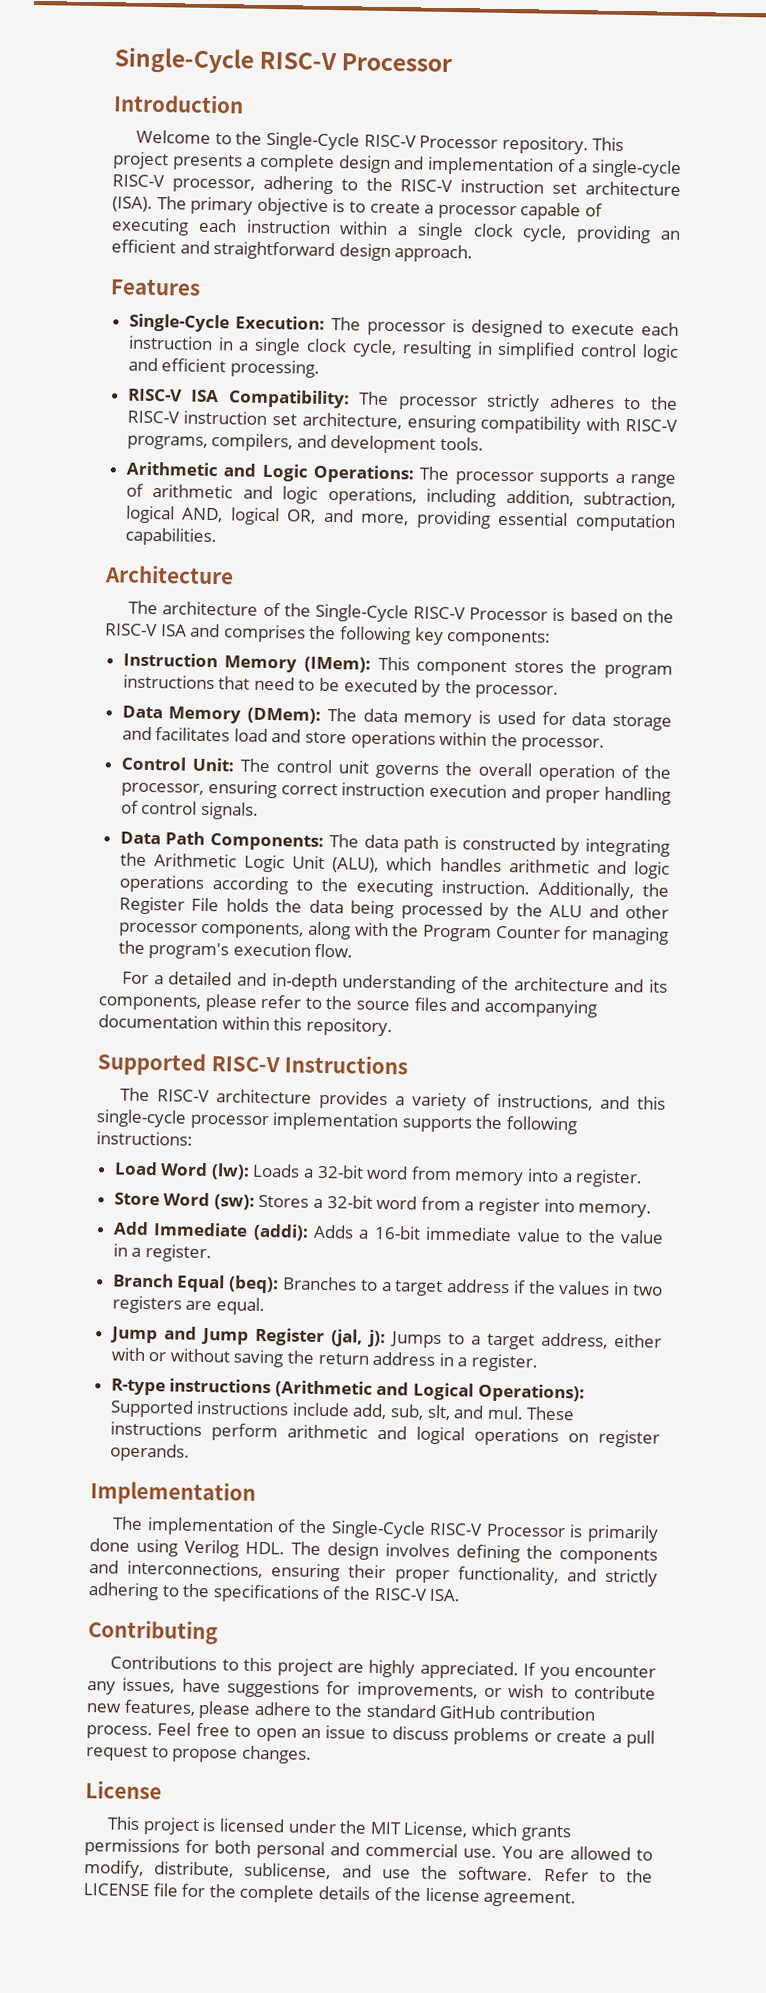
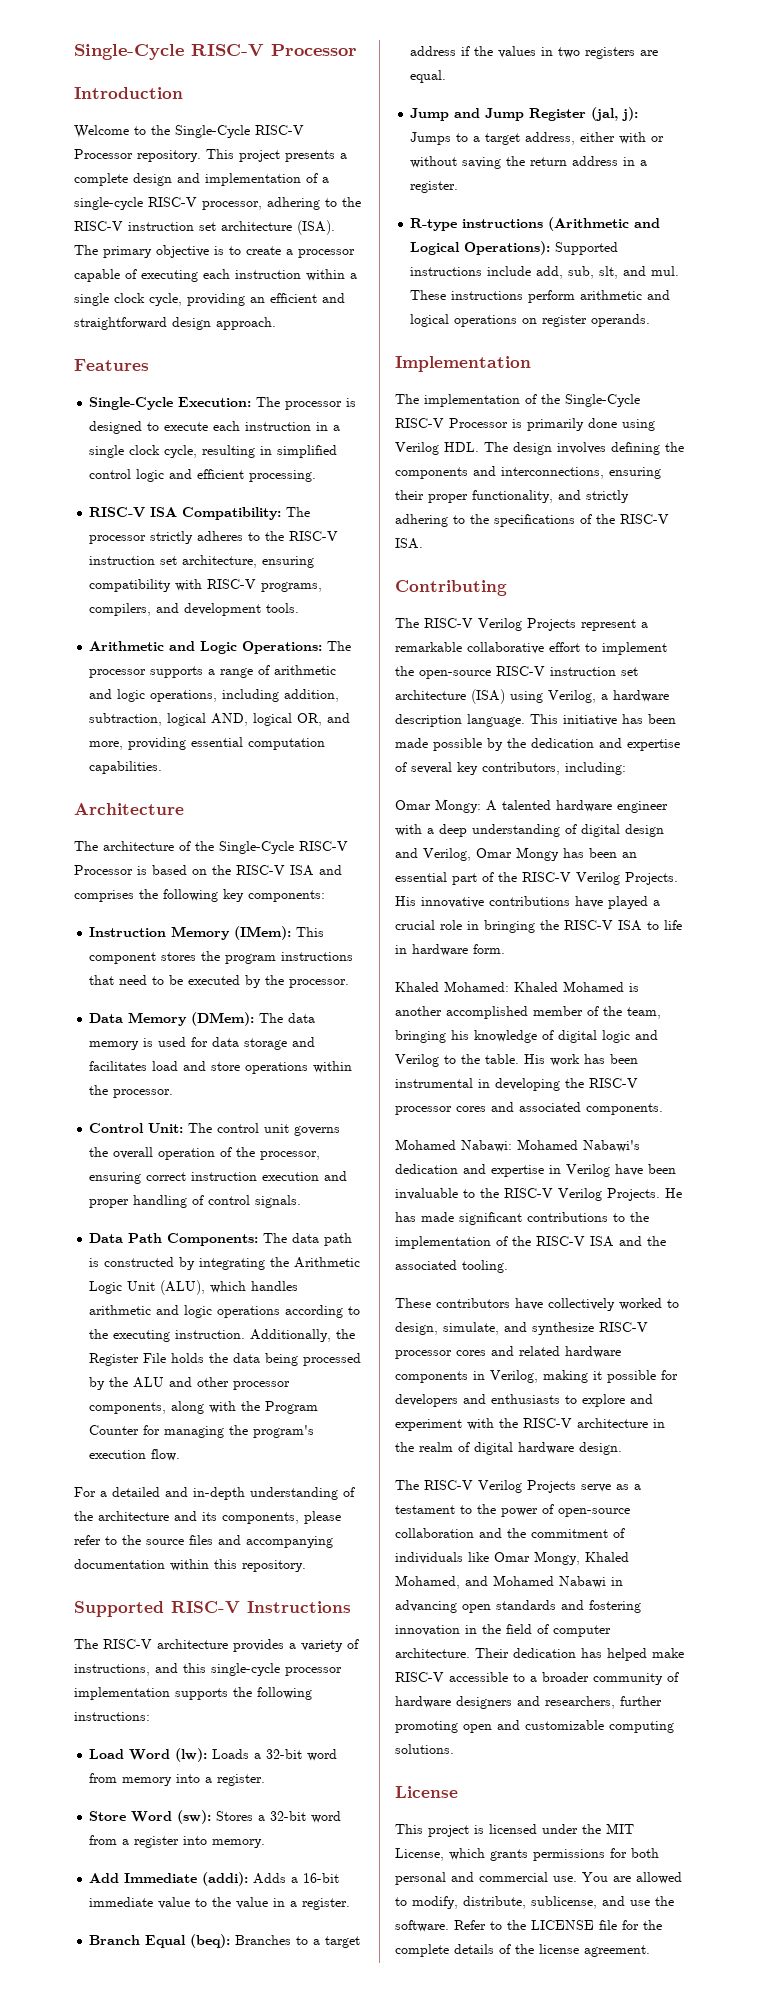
- Contributions to this project are highly appreciated. If you encounter any issues, have suggestions for improvements, or wish to contribute new features, please adhere to the standard GitHub contribution process. Feel free to open an issue to discuss problems or create a pull request to propose changes.
+ The RISC-V Verilog Projects represent a remarkable collaborative effort to implement the open-source RISC-V instruction set architecture (ISA) using Verilog, a hardware description language. This initiative has been made possible by the dedication and expertise of several key contributors, including:
+ Omar Mongy: A talented hardware engineer with a deep understanding of digital design and Verilog, Omar Mongy has been an essential part of the RISC-V Verilog Projects. His innovative contributions have played a crucial role in bringing the RISC-V ISA to life in hardware form.
+ Khaled Mohamed: Khaled Mohamed is another accomplished member of the team, bringing his knowledge of digital logic and Verilog to the table. His work has been instrumental in developing the RISC-V processor cores and associated components.
+ Mohamed Nabawi: Mohamed Nabawi's dedication and expertise in Verilog have been invaluable to the RISC-V Verilog Projects. He has made significant contributions to the implementation of the RISC-V ISA and the associated tooling.
+ These contributors have collectively worked to design, simulate, and synthesize RISC-V processor cores and related hardware components in Verilog, making it possible for developers and enthusiasts to explore and experiment with the RISC-V architecture in the realm of digital hardware design.
+ The RISC-V Verilog Projects serve as a testament to the power of open-source collaboration and the commitment of individuals like Omar Mongy, Khaled Mohamed, and Mohamed Nabawi in advancing open standards and fostering innovation in the field of computer architecture. Their dedication has helped make RISC-V accessible to a broader community of hardware designers and researchers, further promoting open and customizable computing solutions.

